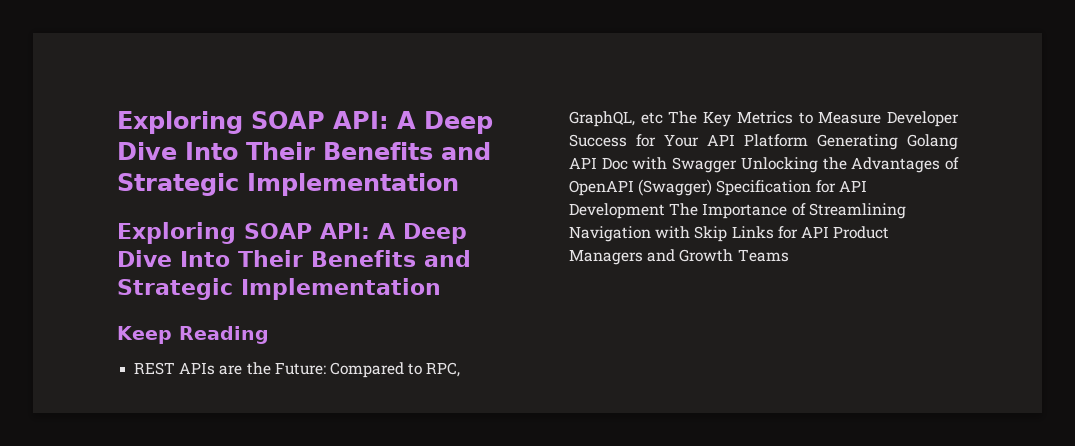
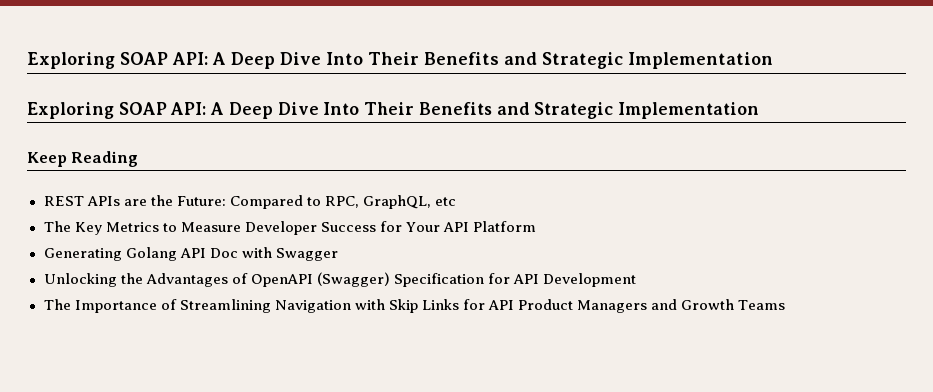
- REST APIs are the Future: Compared to RPC, GraphQL, etc The Key Metrics to Measure Developer Success for Your API Platform Generating Golang API Doc with Swagger Unlocking the Advantages of OpenAPI (Swagger) Specification for API Development The Importance of Streamlining Navigation with Skip Links for API Product Managers and Growth Teams
+ REST APIs are the Future: Compared to RPC, GraphQL, etc
+ The Key Metrics to Measure Developer Success for Your API Platform
+ Generating Golang API Doc with Swagger
+ Unlocking the Advantages of OpenAPI (Swagger) Specification for API Development
+ The Importance of Streamlining Navigation with Skip Links for API Product Managers and Growth Teams

